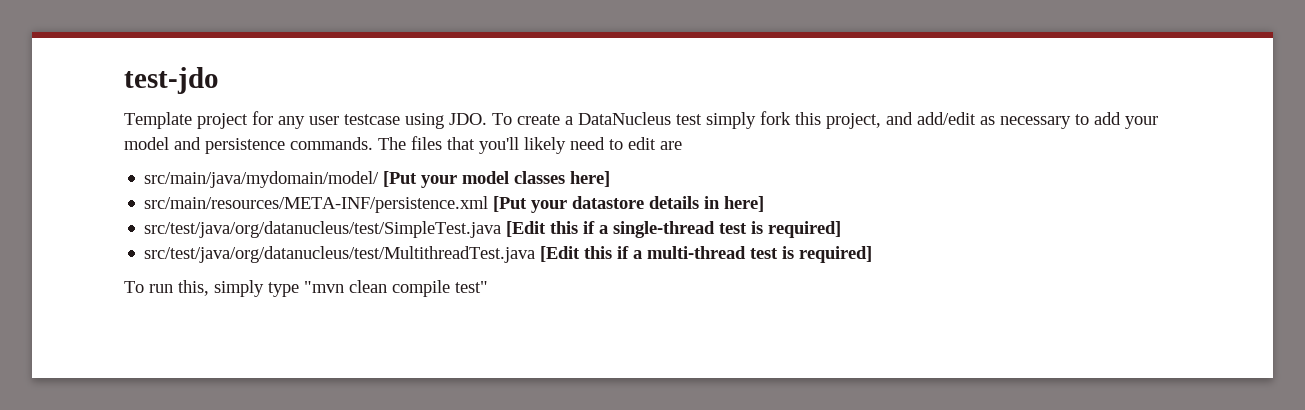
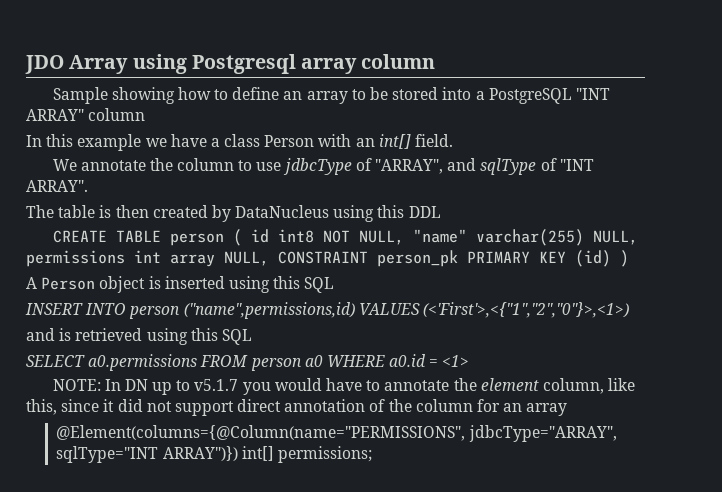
- test-jdo
- Template project for any user testcase using JDO. To create a DataNucleus test simply fork this project, and add/edit as necessary to add your model and persistence commands. The files that you'll likely need to edit are
- src/main/java/mydomain/model/ [Put your model classes here]
- src/main/resources/META-INF/persistence.xml [Put your datastore details in here]
- src/test/java/org/datanucleus/test/SimpleTest.java [Edit this if a single-thread test is required]
- src/test/java/org/datanucleus/test/MultithreadTest.java [Edit this if a multi-thread test is required]
- To run this, simply type "mvn clean compile test"
+ JDO Array using Postgresql array column
+ Sample showing how to define an array to be stored into a PostgreSQL "INT ARRAY" column
+ In this example we have a class Person with an int[] field.
+ We annotate the column to use jdbcType of "ARRAY", and sqlType of "INT ARRAY".
+ The table is then created by DataNucleus using this DDL
+ CREATE TABLE person ( id int8 NOT NULL, "name" varchar(255) NULL, permissions int array NULL, CONSTRAINT person_pk PRIMARY KEY (id) )
+ A Person object is inserted using this SQL
+ INSERT INTO person ("name",permissions,id) VALUES (<'First'>,<{"1","2","0"}>,<1>)
+ and is retrieved using this SQL
+ SELECT a0.permissions FROM person a0 WHERE a0.id = <1>
+ NOTE: In DN up to v5.1.7 you would have to annotate the element column, like this, since it did not support direct annotation of the column for an array
+ @Element(columns={@Column(name="PERMISSIONS", jdbcType="ARRAY", sqlType="INT ARRAY")}) int[] permissions;

